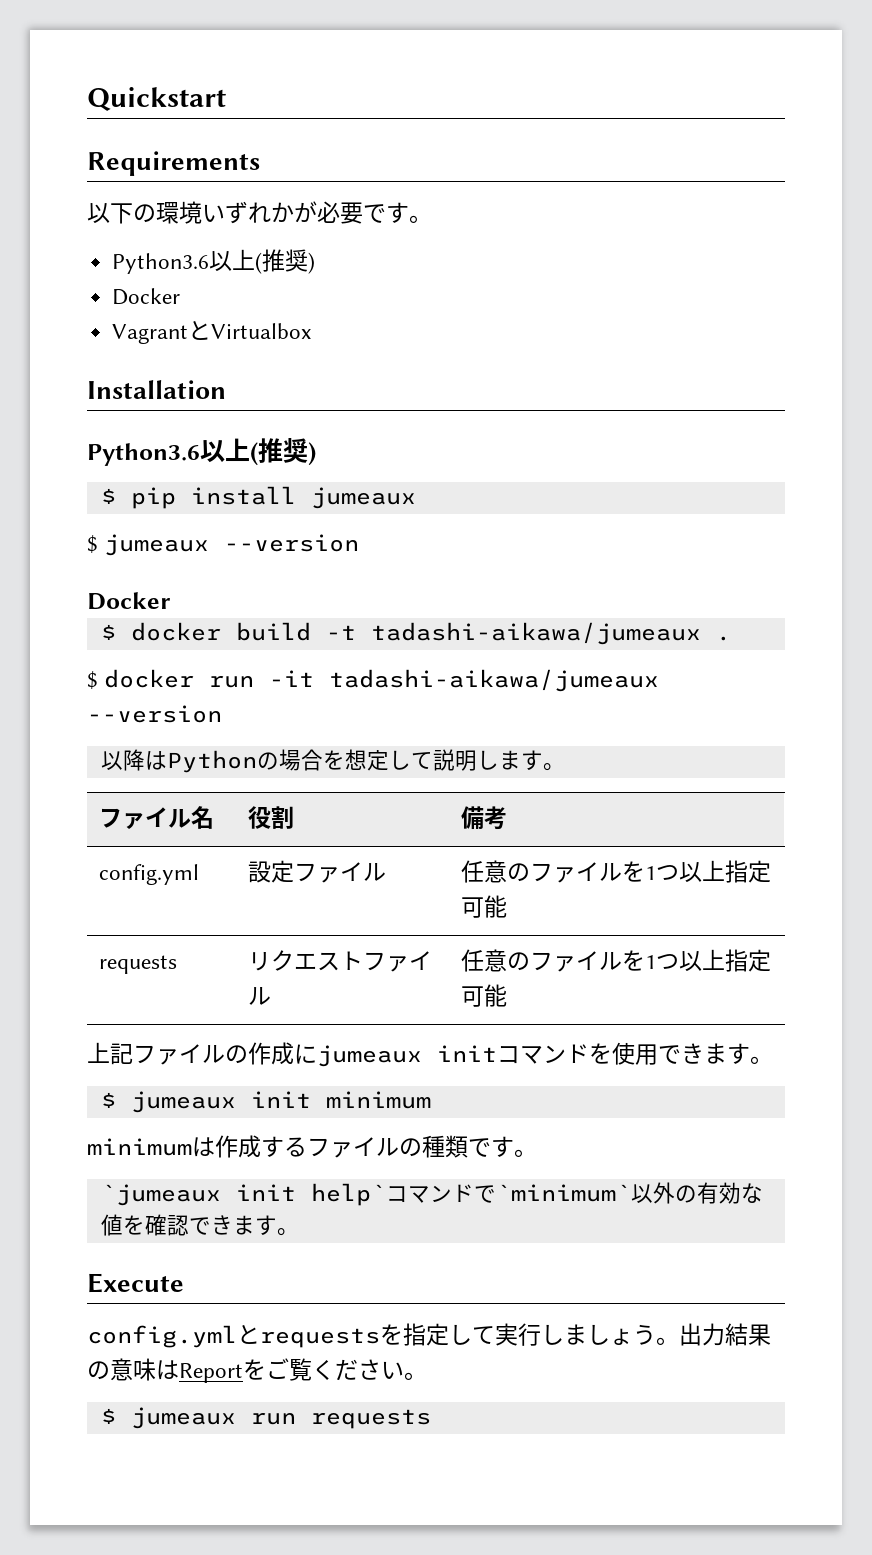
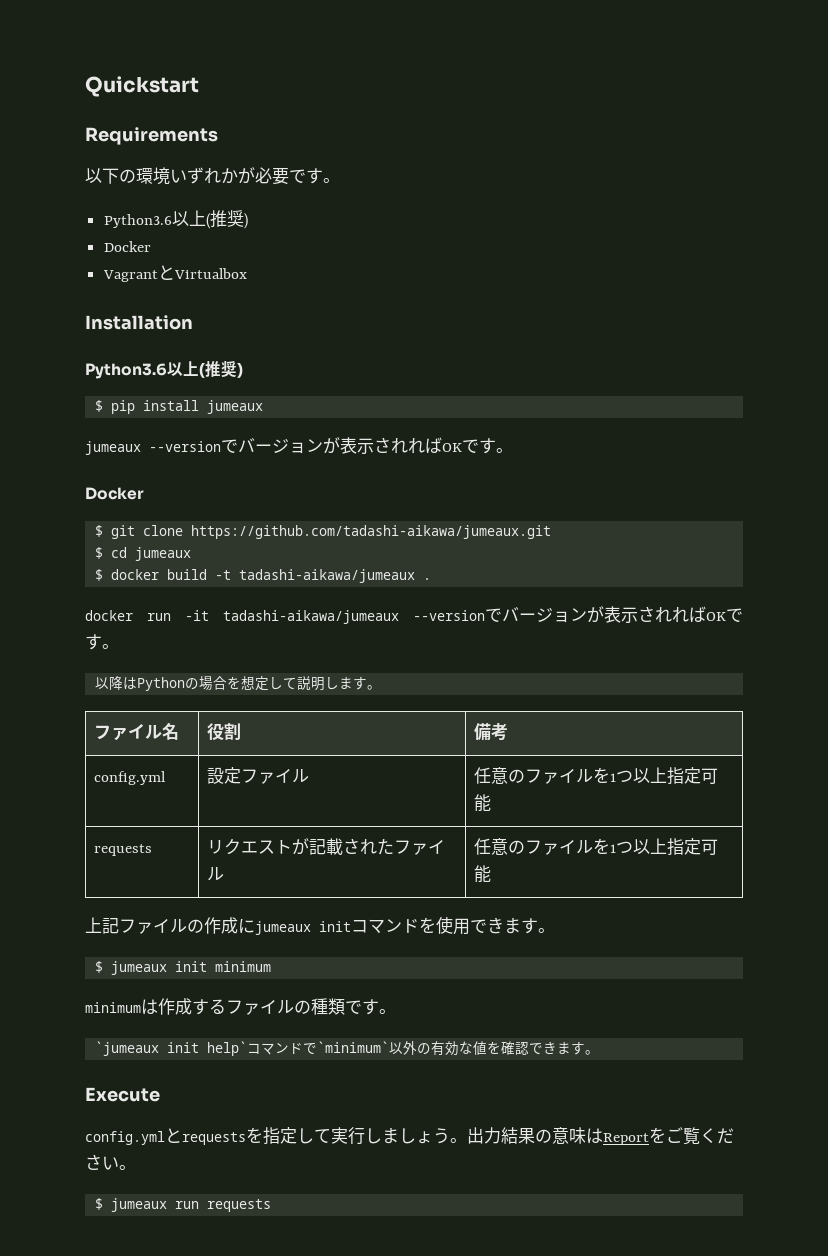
- $ jumeaux --version
+ jumeaux --versionでバージョンが表示されればOKです。
  Docker
+ $ git clone https://github.com/tadashi-aikawa/jumeaux.git
+ $ cd jumeaux
- $ docker run -it tadashi-aikawa/jumeaux --version
+ docker run -it tadashi-aikawa/jumeaux --versionでバージョンが表示されればOKです。
- requests | リクエストファイル | 任意のファイルを1つ以上指定可能
+ requests | リクエストが記載されたファイル | 任意のファイルを1つ以上指定可能

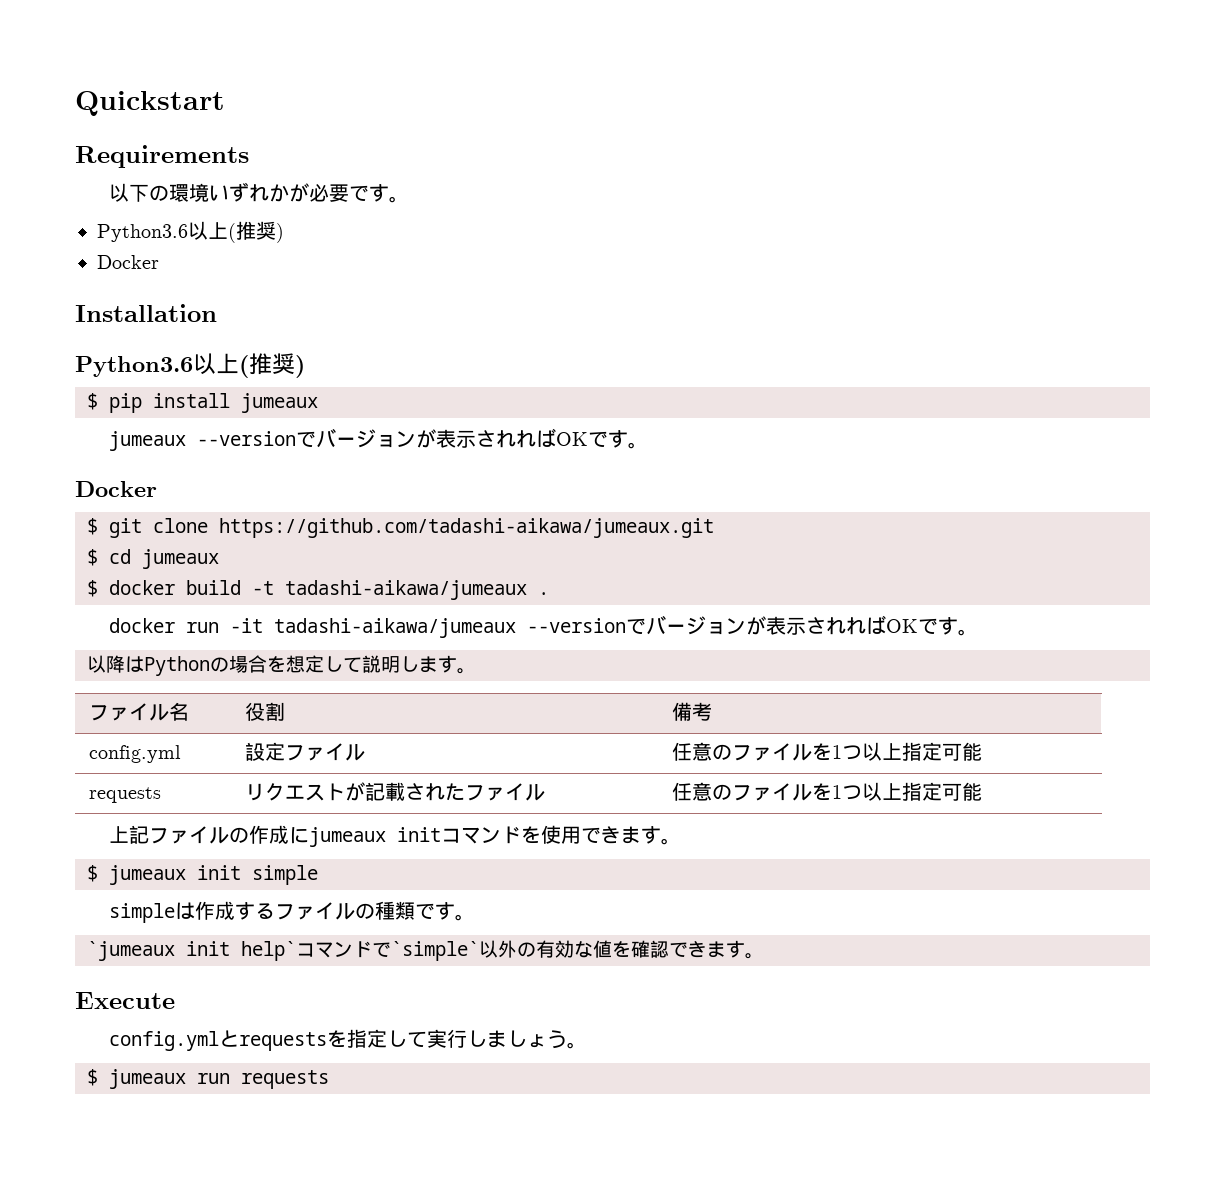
- VagrantとVirtualbox
- $ jumeaux init minimum
- minimumは作成するファイルの種類です。
+ $ jumeaux init simple
+ simpleは作成するファイルの種類です。
- `jumeaux init help`コマンドで`minimum`以外の有効な値を確認できます。
+ `jumeaux init help`コマンドで`simple`以外の有効な値を確認できます。
- 出力結果の意味はReportをご覧ください。

